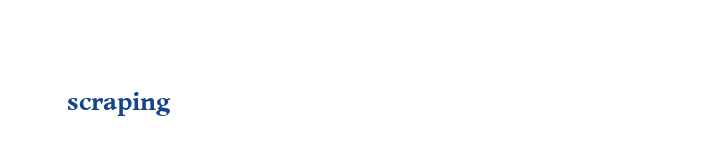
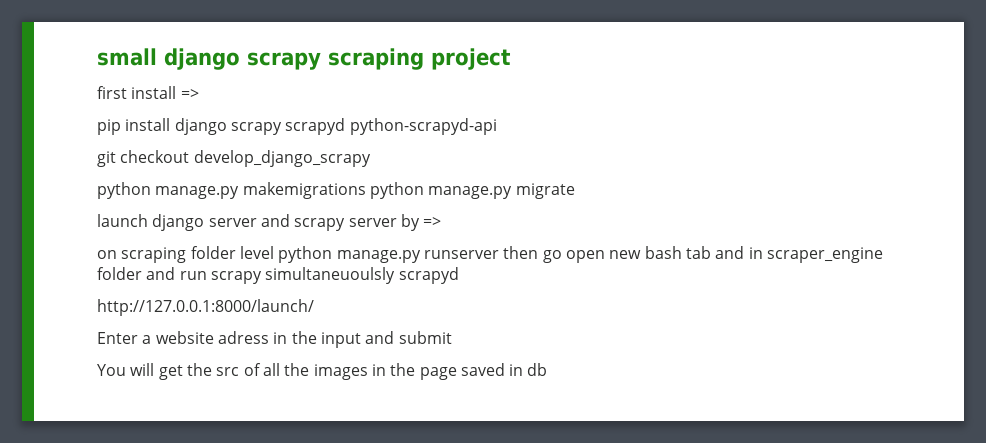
- scraping
+ small django scrapy scraping project
+ first install =>
+ pip install django scrapy scrapyd python-scrapyd-api
+ git checkout develop_django_scrapy
+ python manage.py makemigrations python manage.py migrate
+ launch django server and scrapy server by =>
+ on scraping folder level python manage.py runserver then go open new bash tab and in scraper_engine folder and run scrapy simultaneuoulsly scrapyd
+ http://127.0.0.1:8000/launch/
+ Enter a website adress in the input and submit
+ You will get the src of all the images in the page saved in db

